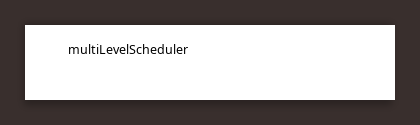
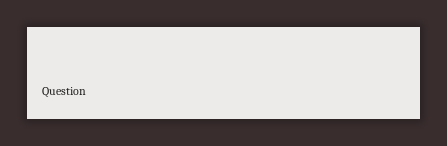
- multiLevelScheduler
+ Question

